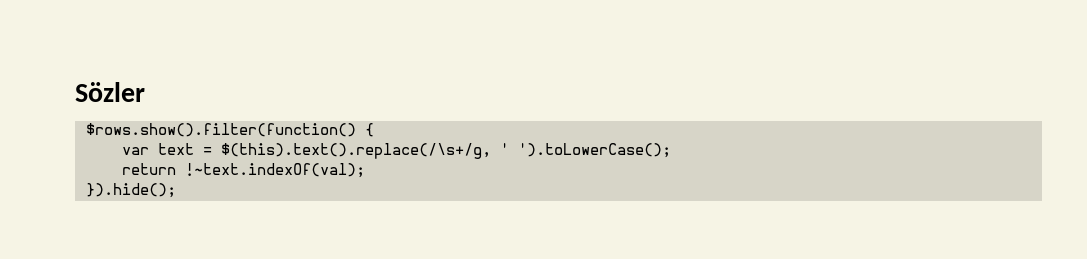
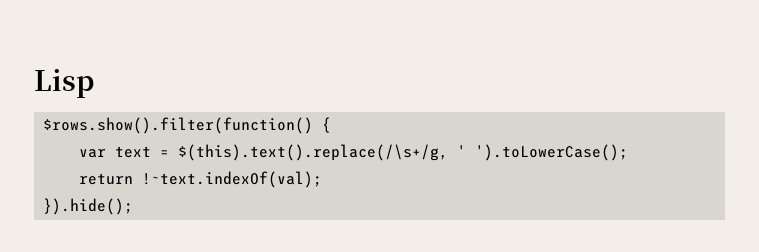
- Sözler
+ Lisp

